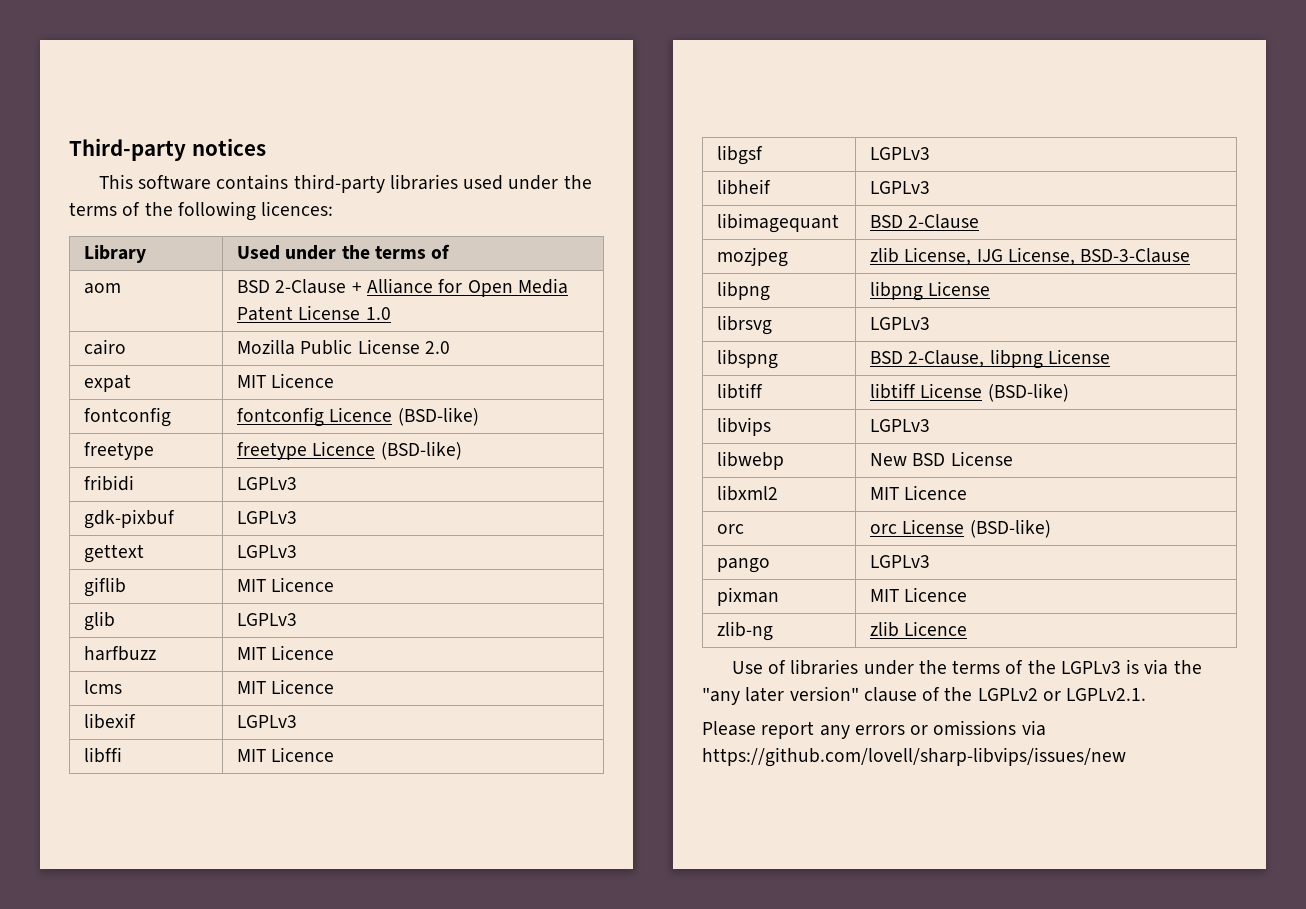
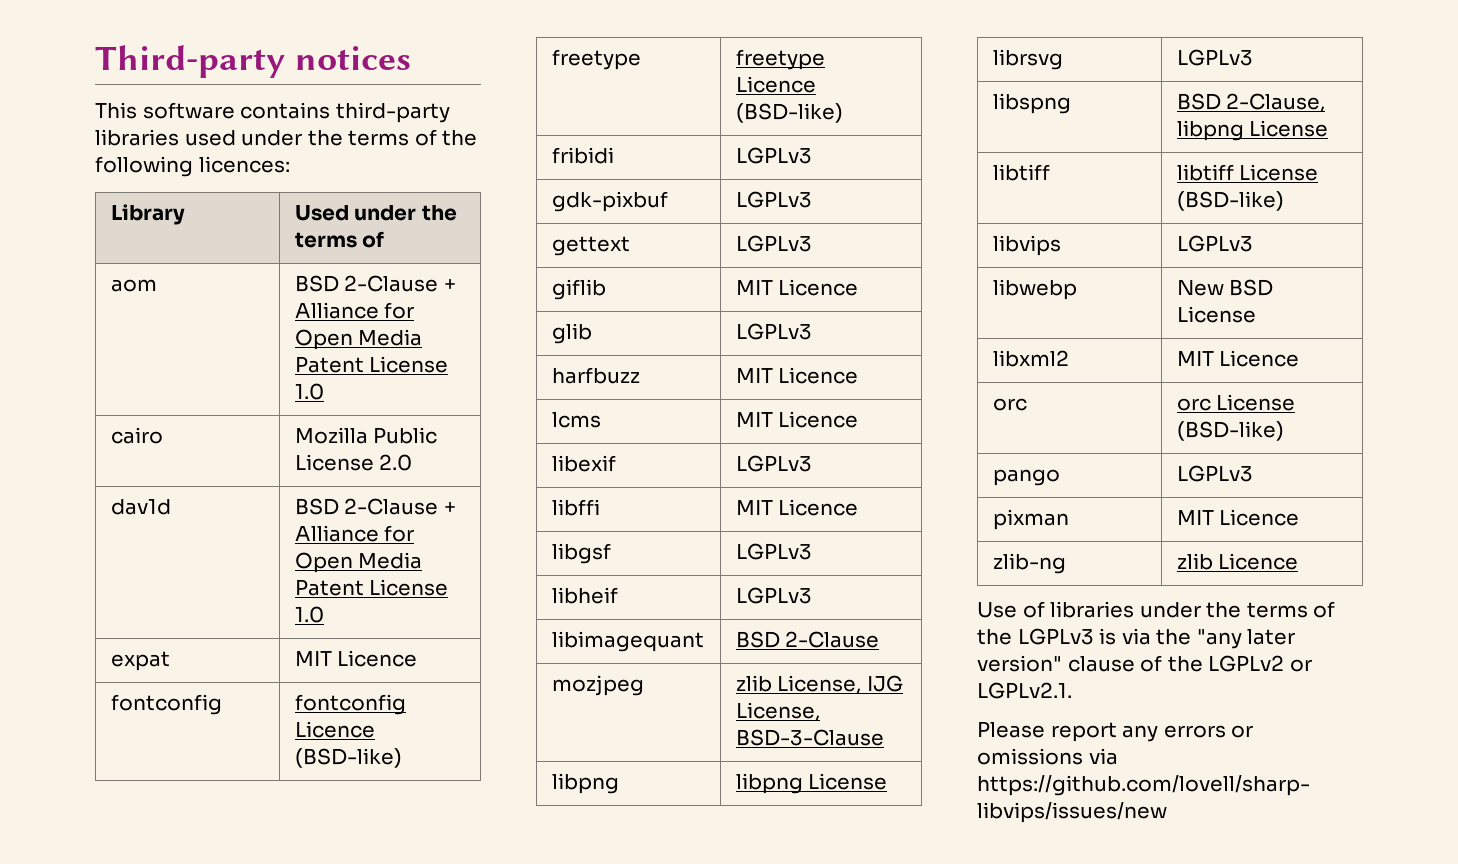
+ dav1d | BSD 2-Clause + Alliance for Open Media Patent License 1.0

